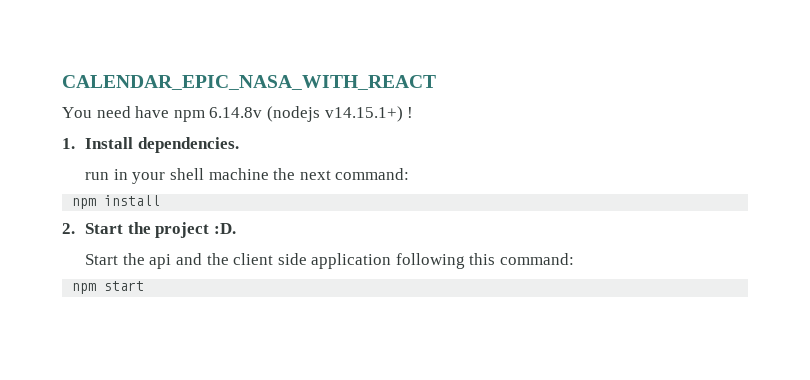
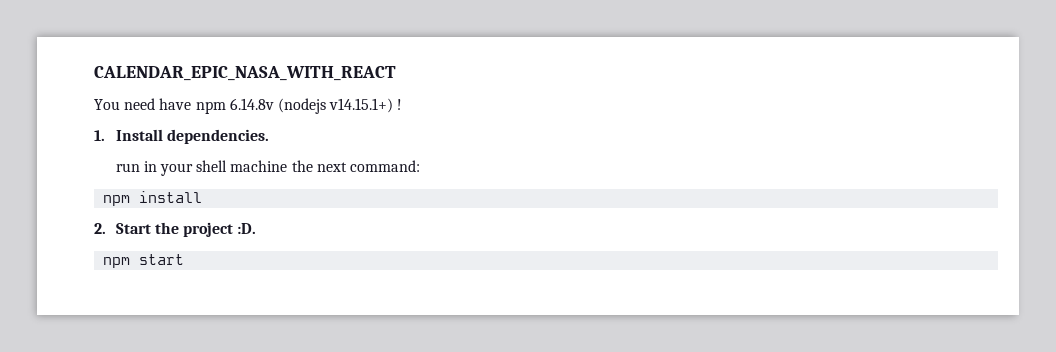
- Start the api and the client side application following this command:

